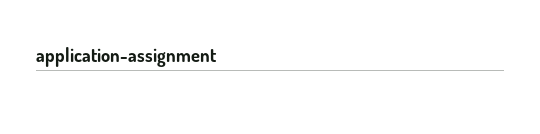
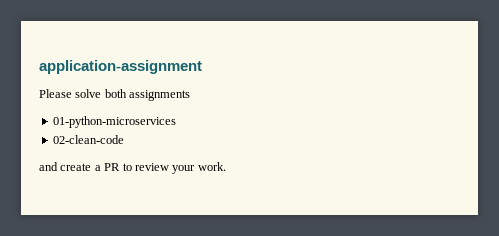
+ Please solve both assignments
+ 01-python-microservices
+ 02-clean-code
+ and create a PR to review your work.

